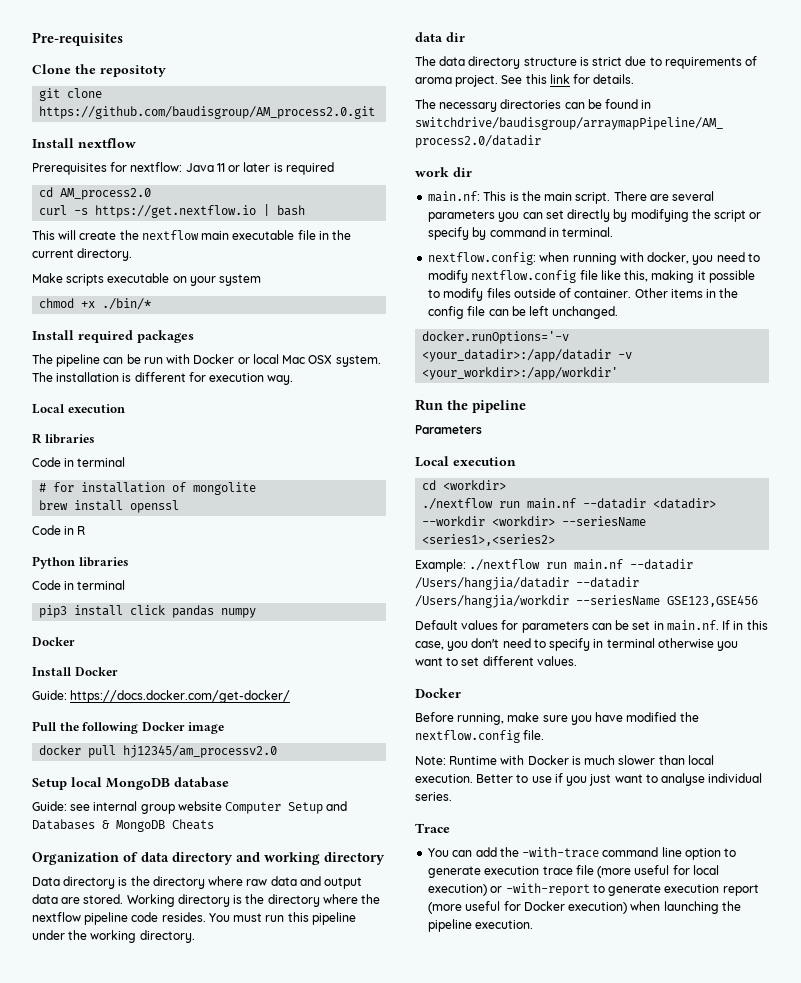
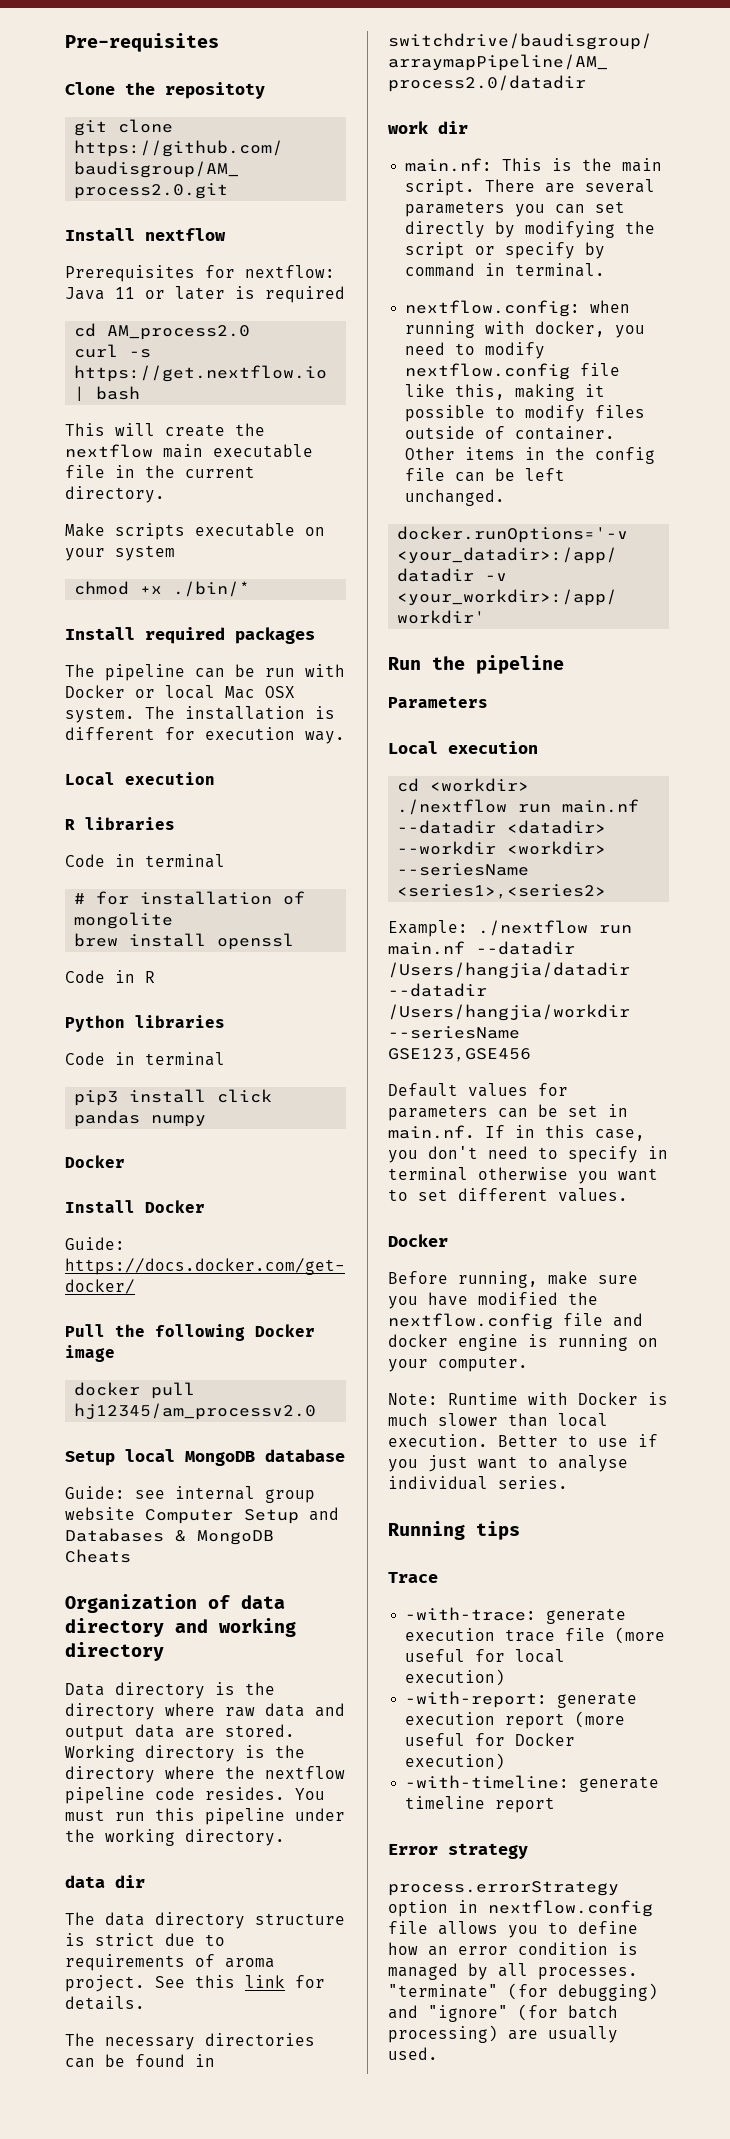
- Before running, make sure you have modified the nextflow.config file.
+ Before running, make sure you have modified the nextflow.config file and docker engine is running on your computer.
+ Running tips
- You can add the -with-trace command line option to generate execution trace file (more useful for local execution) or -with-report to generate execution report (more useful for Docker execution) when launching the pipeline execution.
+ -with-trace: generate execution trace file (more useful for local execution)
+ -with-report: generate execution report (more useful for Docker execution)
+ -with-timeline: generate timeline report
+ Error strategy
+ process.errorStrategy option in nextflow.config file allows you to define how an error condition is managed by all processes. "terminate" (for debugging) and "ignore" (for batch processing) are usually used.

